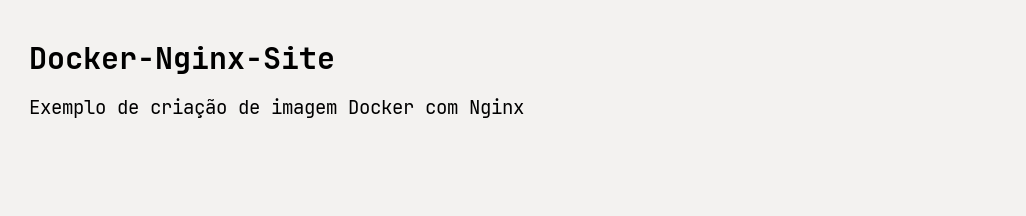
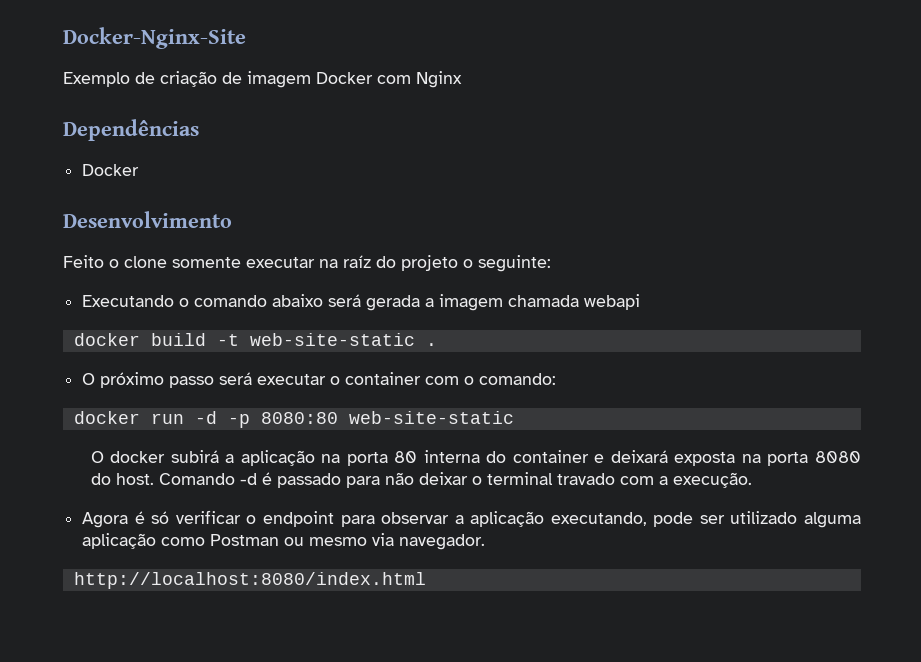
+ Dependências
+ Docker
+ Desenvolvimento
+ Feito o clone somente executar na raíz do projeto o seguinte:
+ Executando o comando abaixo será gerada a imagem chamada webapi
+ docker build -t web-site-static .
+ O próximo passo será executar o container com o comando:
+ docker run -d -p 8080:80 web-site-static
+ O docker subirá a aplicação na porta 80 interna do container e deixará exposta na porta 8080 do host. Comando -d é passado para não deixar o terminal travado com a execução.
+ Agora é só verificar o endpoint para observar a aplicação executando, pode ser utilizado alguma aplicação como Postman ou mesmo via navegador.
+ http://localhost:8080/index.html

